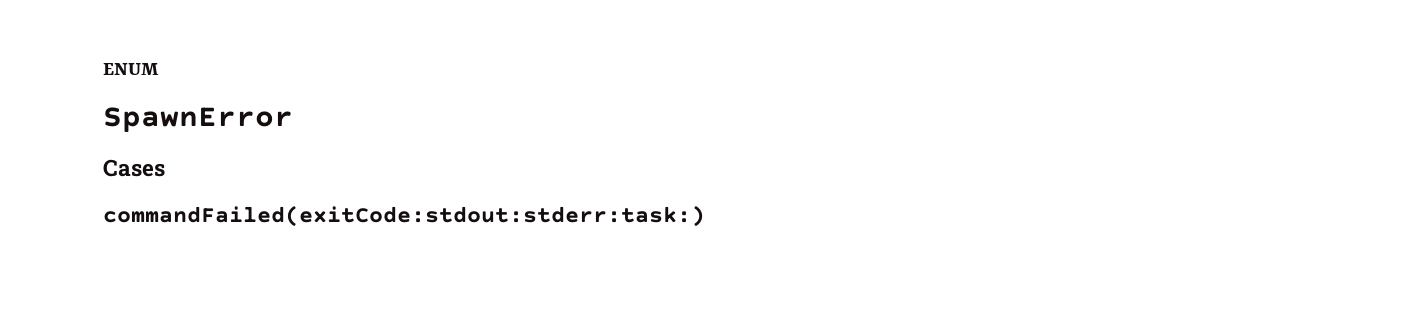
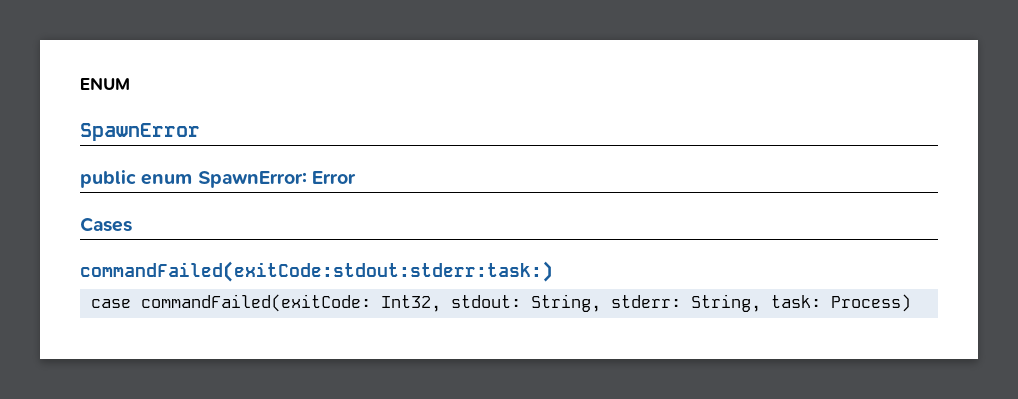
+ public enum SpawnError: Error
  Cases
  commandFailed(exitCode:stdout:stderr:task:)
+ case commandFailed(exitCode: Int32, stdout: String, stderr: String, task: Process)

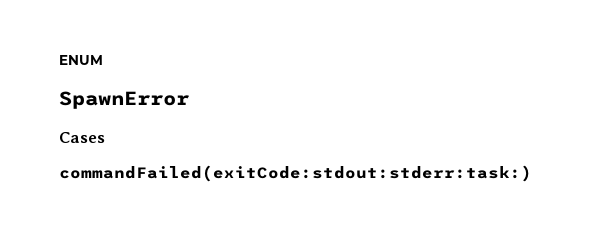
- public enum SpawnError: Error
  Cases
  commandFailed(exitCode:stdout:stderr:task:)
- case commandFailed(exitCode: Int32, stdout: String, stderr: String, task: Process)

